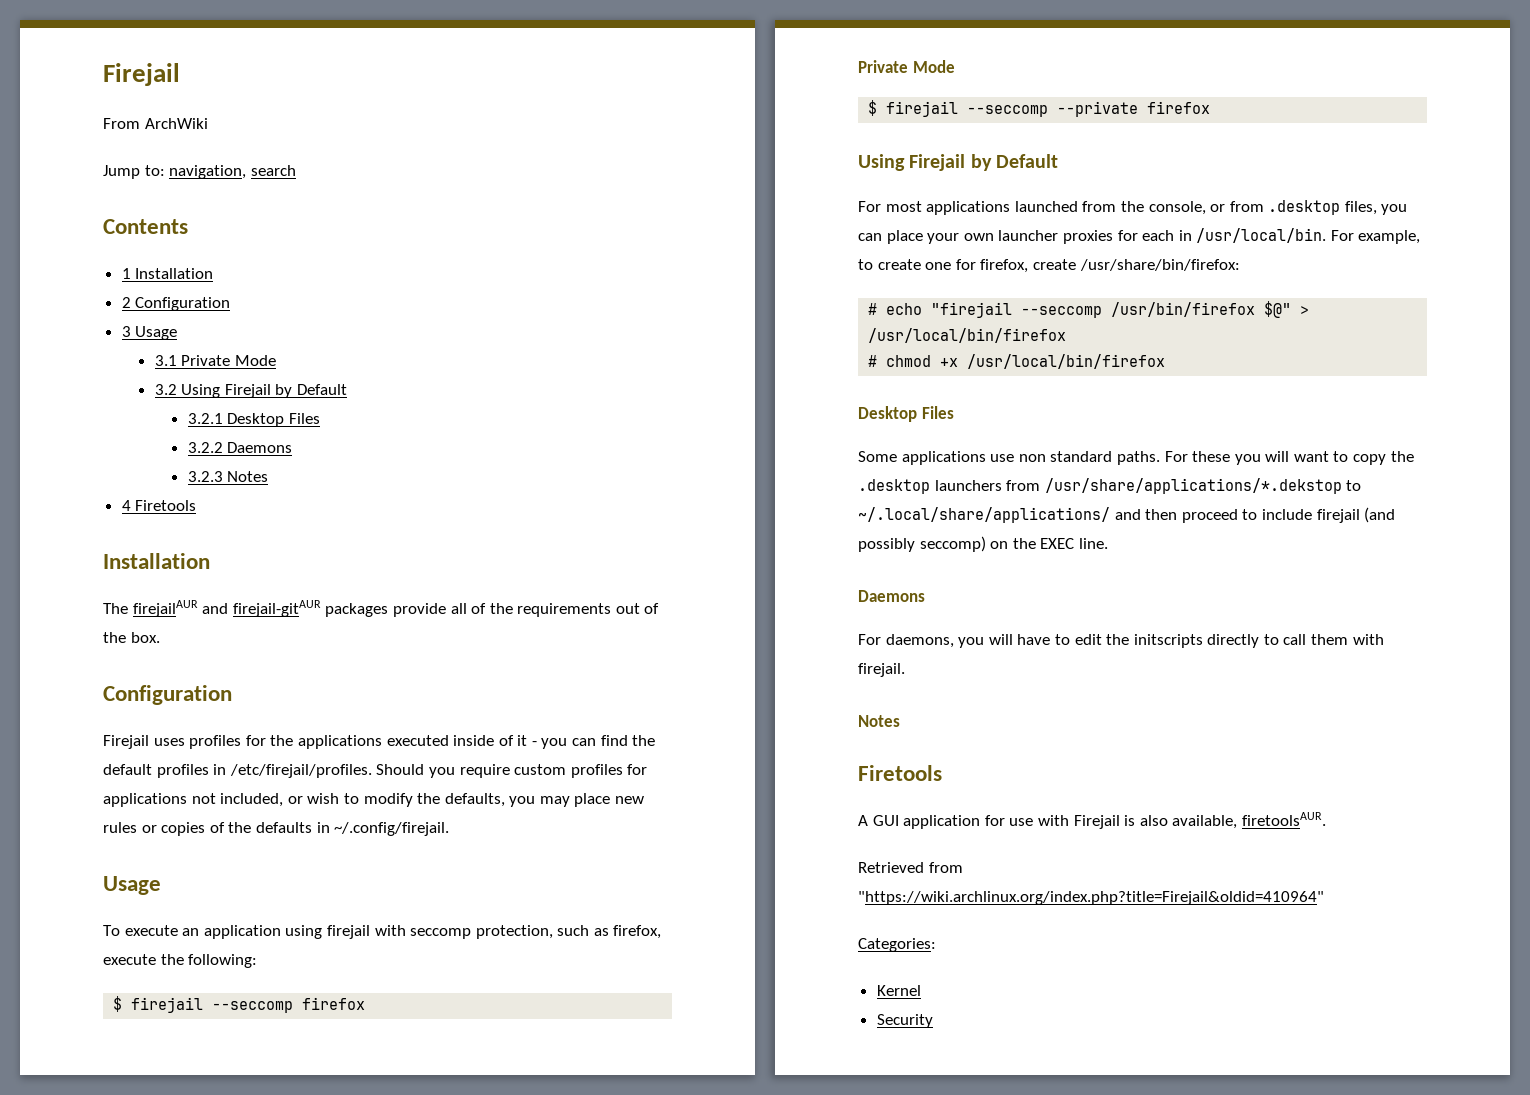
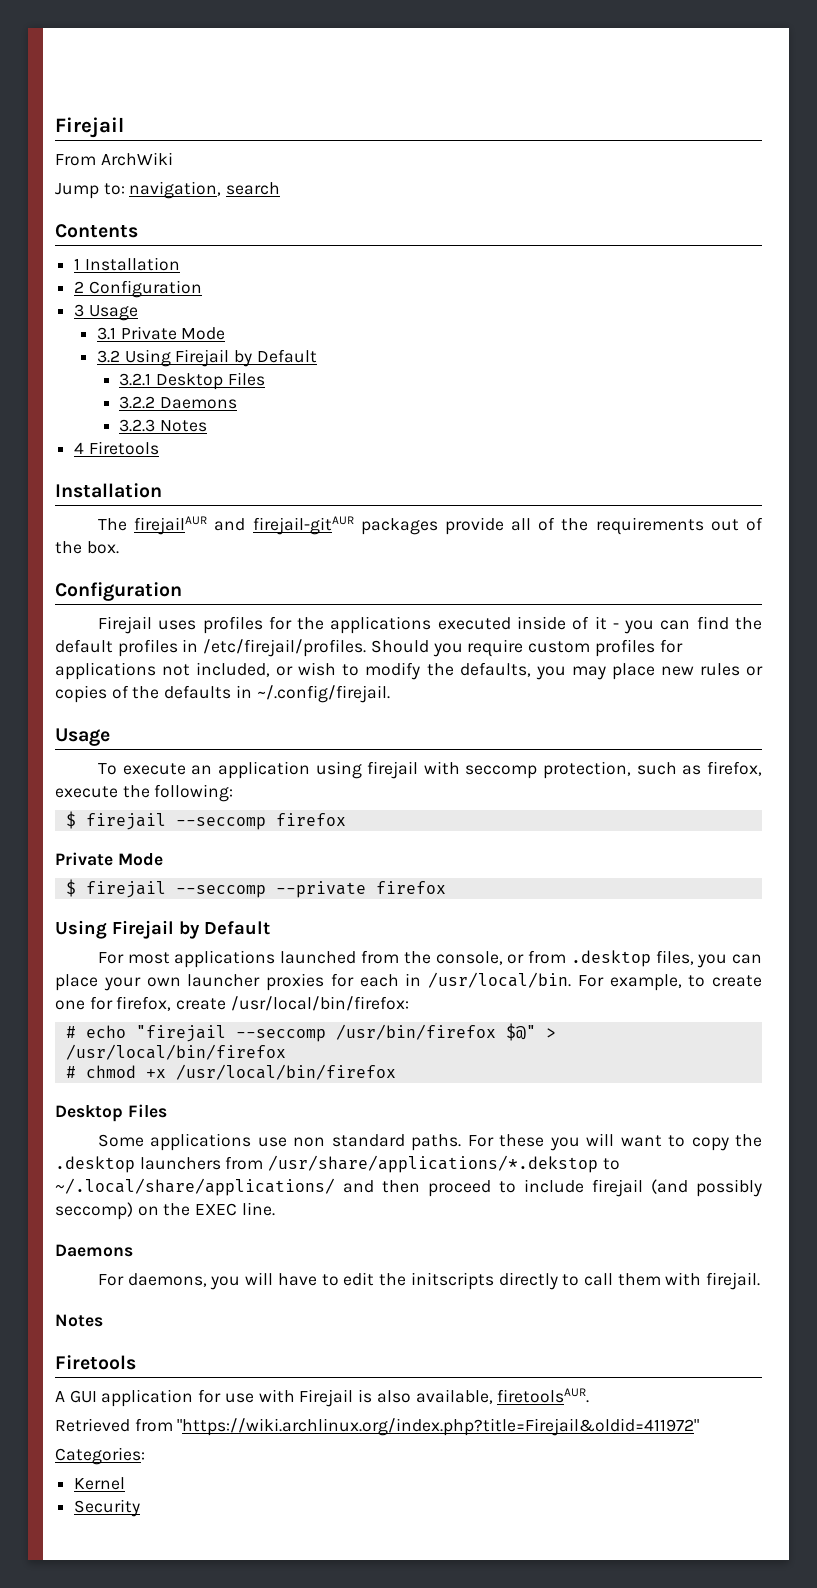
- For example, to create one for firefox, create /usr/share/bin/firefox:
+ For example, to create one for firefox, create /usr/local/bin/firefox:
- Retrieved from "https://wiki.archlinux.org/index.php?title=Firejail&oldid=410964"
+ Retrieved from "https://wiki.archlinux.org/index.php?title=Firejail&oldid=411972"

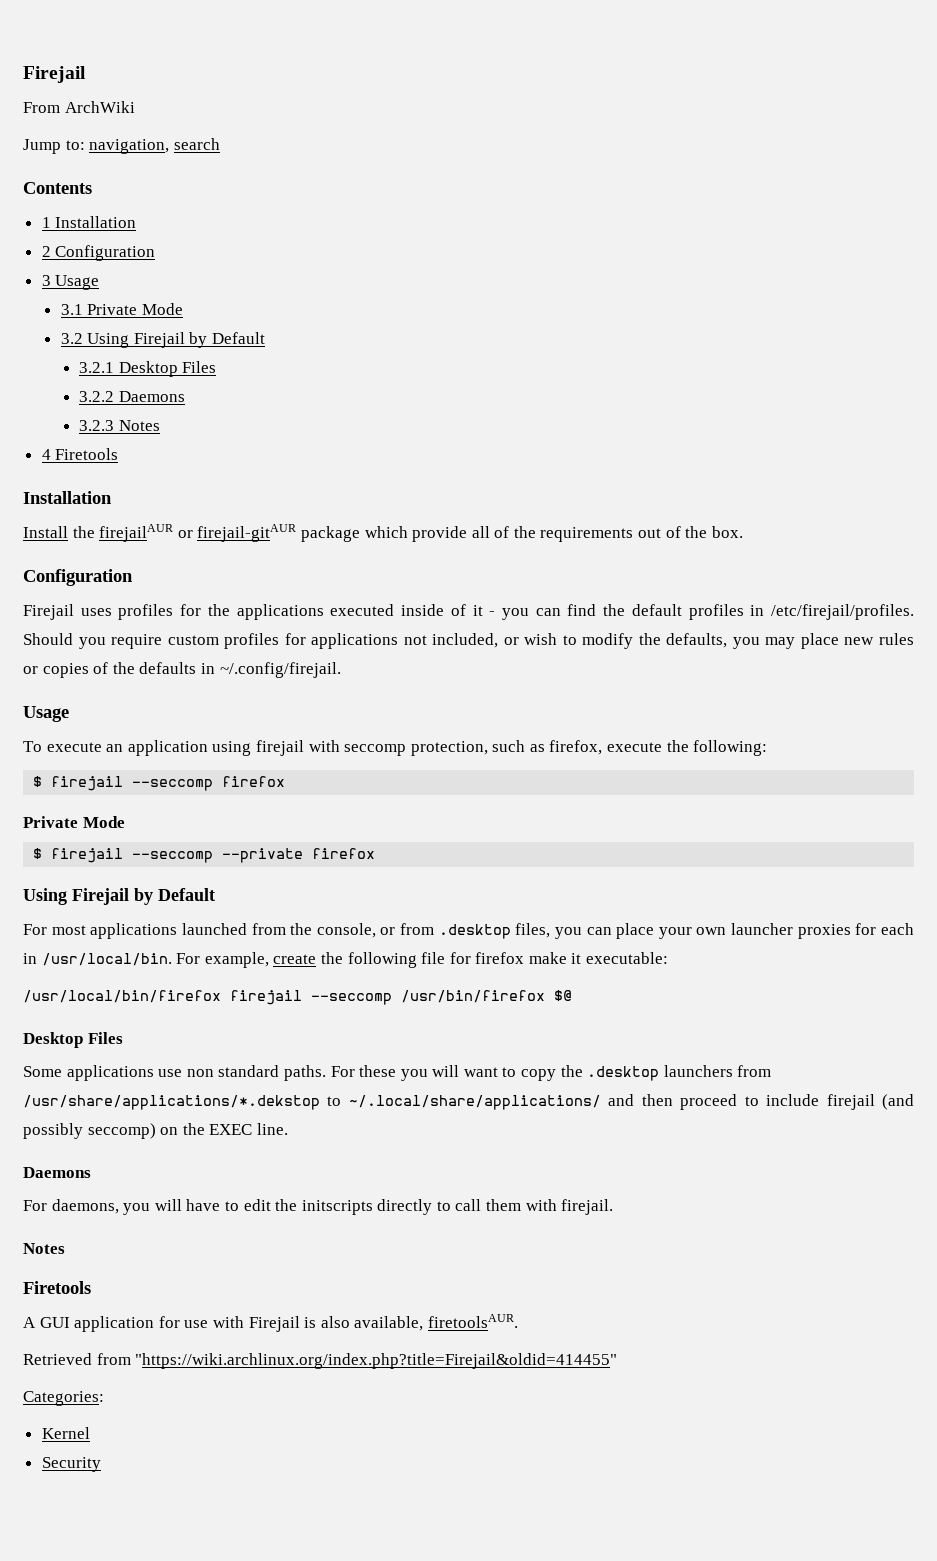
- The firejailAUR and firejail-gitAUR packages provide all of the requirements out of the box.
+ Install the firejailAUR or firejail-gitAUR package which provide all of the requirements out of the box.
- For example, to create one for firefox, create /usr/local/bin/firefox:
- # echo "firejail --seccomp /usr/bin/firefox $@" > /usr/local/bin/firefox
- # chmod +x /usr/local/bin/firefox
+ For example, create the following file for firefox make it executable:
+ /usr/local/bin/firefox firejail --seccomp /usr/bin/firefox $@
- Retrieved from "https://wiki.archlinux.org/index.php?title=Firejail&oldid=411972"
+ Retrieved from "https://wiki.archlinux.org/index.php?title=Firejail&oldid=414455"

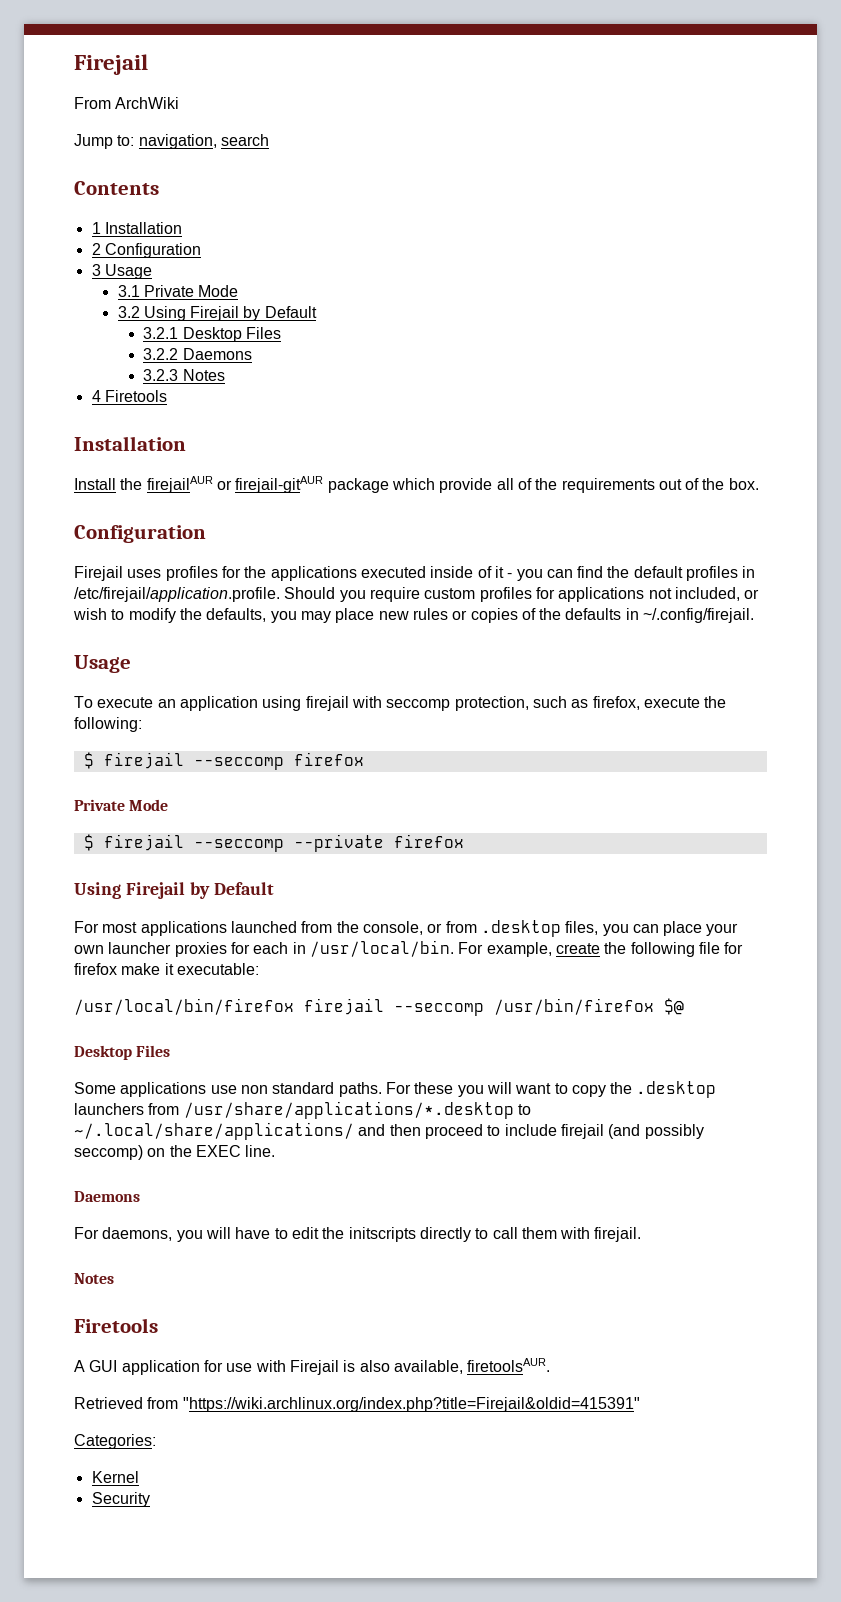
- Firejail uses profiles for the applications executed inside of it - you can find the default profiles in /etc/firejail/profiles. Should you require custom profiles for applications not included, or wish to modify the defaults, you may place new rules or copies of the defaults in ~/.config/firejail.
+ Firejail uses profiles for the applications executed inside of it - you can find the default profiles in /etc/firejail/application.profile. Should you require custom profiles for applications not included, or wish to modify the defaults, you may place new rules or copies of the defaults in ~/.config/firejail.
- For these you will want to copy the .desktop launchers from /usr/share/applications/*.dekstop to ~/.local/share/applications/ and then proceed to include firejail (and possibly seccomp) on the EXEC line.
+ For these you will want to copy the .desktop launchers from /usr/share/applications/*.desktop to ~/.local/share/applications/ and then proceed to include firejail (and possibly seccomp) on the EXEC line.
- Retrieved from "https://wiki.archlinux.org/index.php?title=Firejail&oldid=414455"
+ Retrieved from "https://wiki.archlinux.org/index.php?title=Firejail&oldid=415391"

